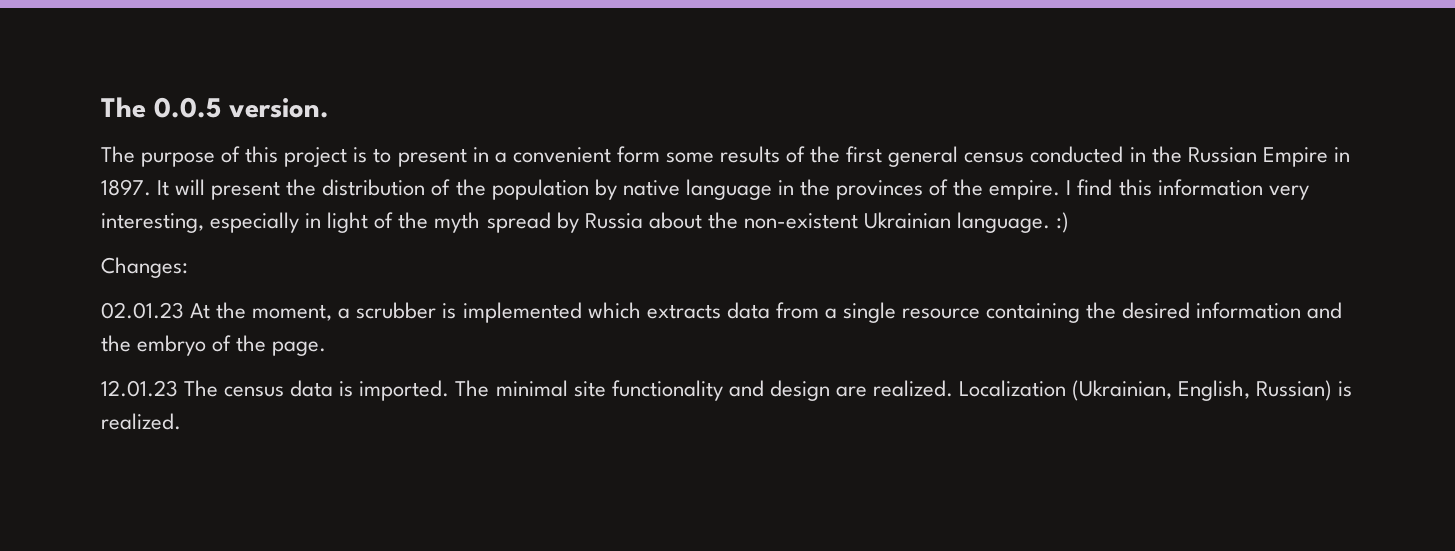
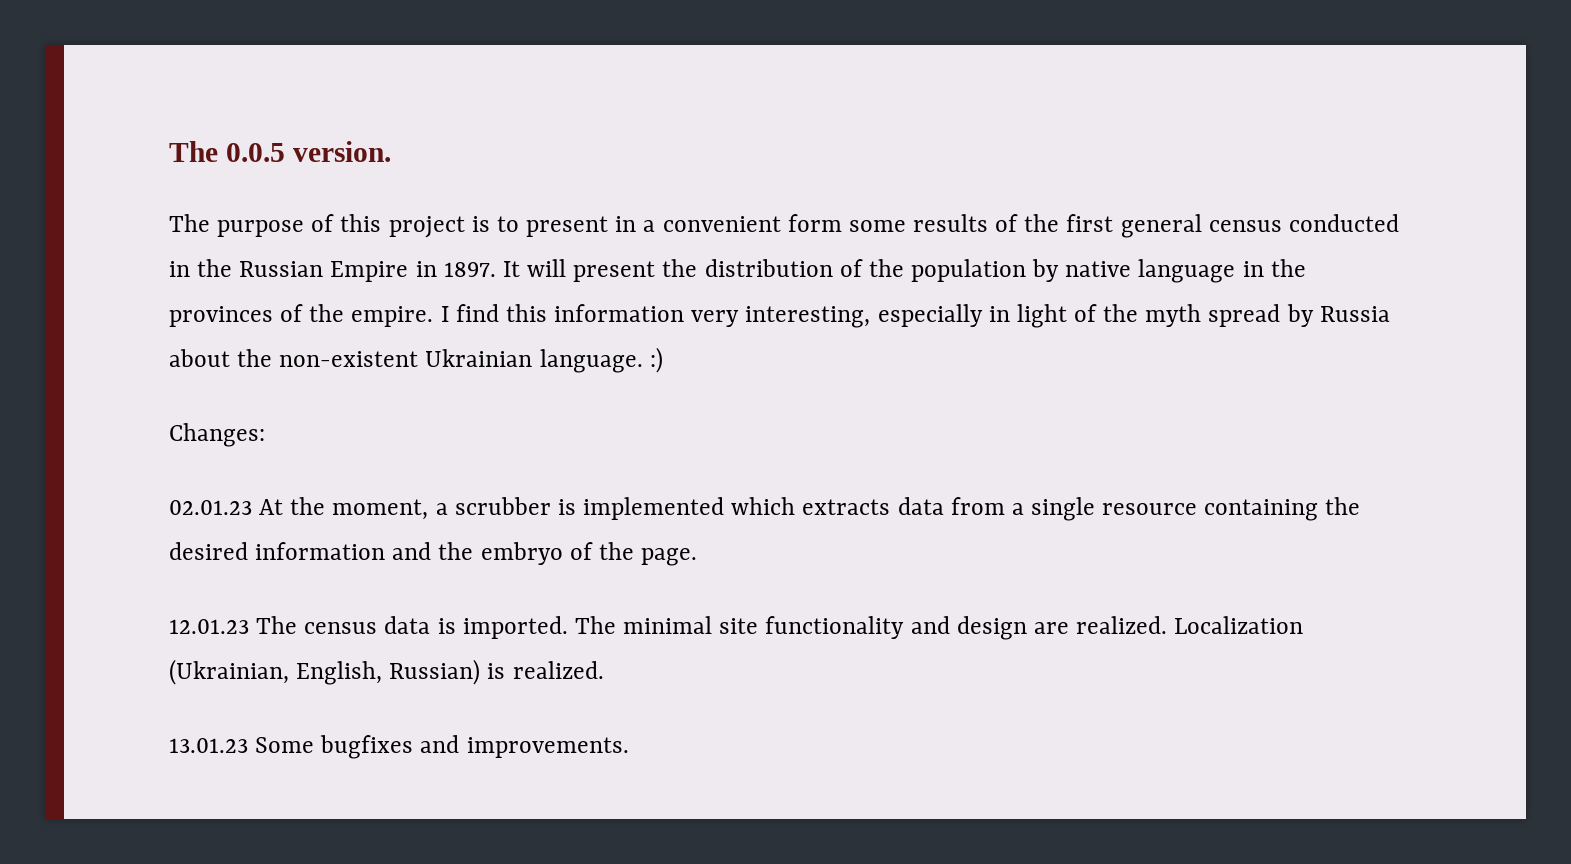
+ 13.01.23 Some bugfixes and improvements.

